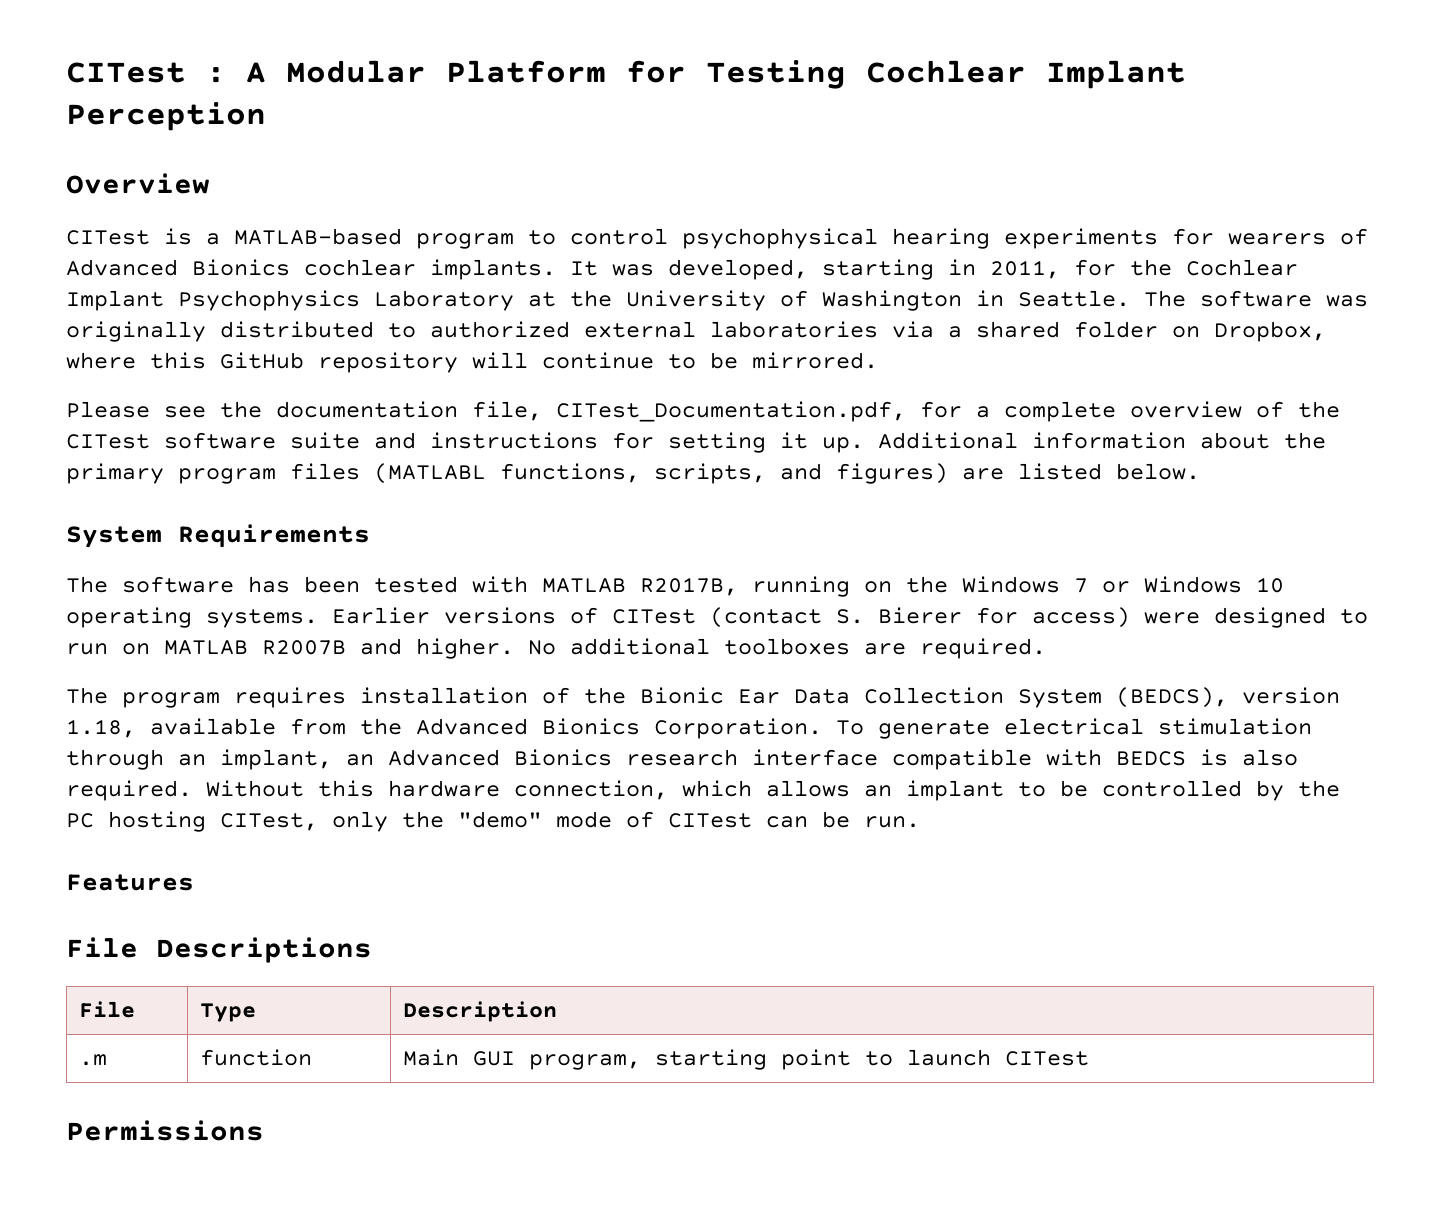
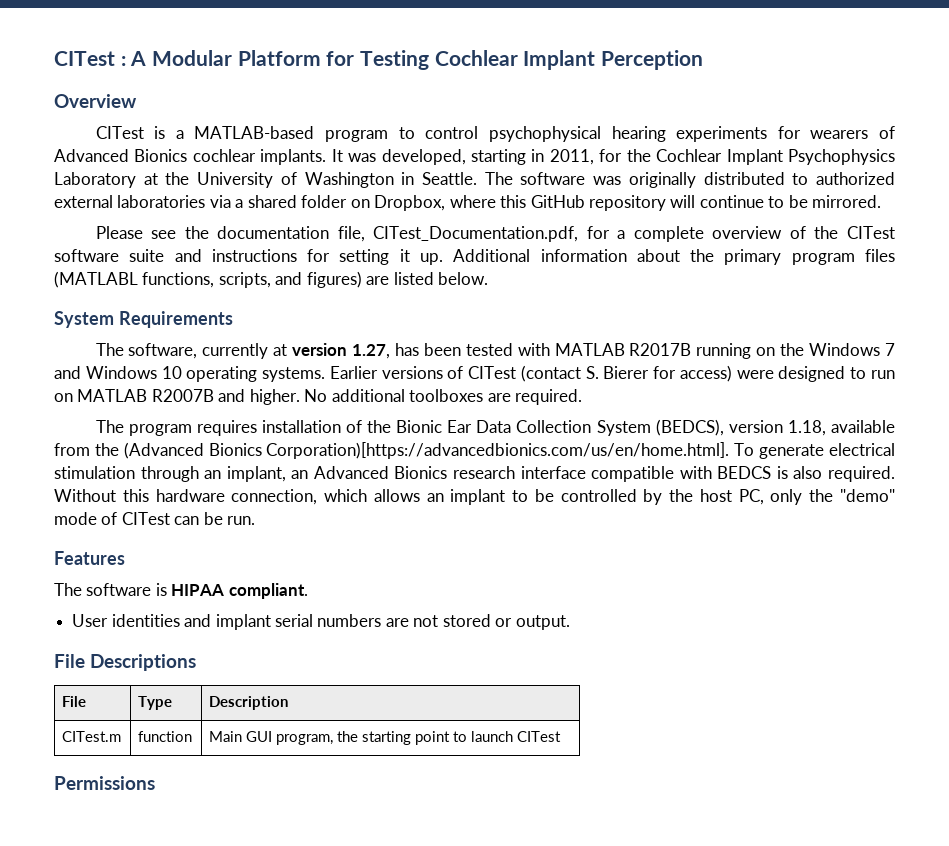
- The software has been tested with MATLAB R2017B, running on the Windows 7 or Windows 10 operating systems.
+ The software, currently at version 1.27, has been tested with MATLAB R2017B running on the Windows 7 and Windows 10 operating systems.
- The program requires installation of the Bionic Ear Data Collection System (BEDCS), version 1.18, available from the Advanced Bionics Corporation. To generate electrical stimulation through an implant, an Advanced Bionics research interface compatible with BEDCS is also required.
+ The program requires installation of the Bionic Ear Data Collection System (BEDCS), version 1.18, available from the (Advanced Bionics Corporation)[https://advancedbionics.com/us/en/home.html]. To generate electrical stimulation through an implant, an Advanced Bionics research interface compatible with BEDCS is also required.
- Without this hardware connection, which allows an implant to be controlled by the PC hosting CITest, only the "demo" mode of CITest can be run.
+ Without this hardware connection, which allows an implant to be controlled by the host PC, only the "demo" mode of CITest can be run.
+ The software is HIPAA compliant.
+ User identities and implant serial numbers are not stored or output.
- .m | function | Main GUI program, starting point to launch CITest
+ CITest.m | function | Main GUI program, the starting point to launch CITest

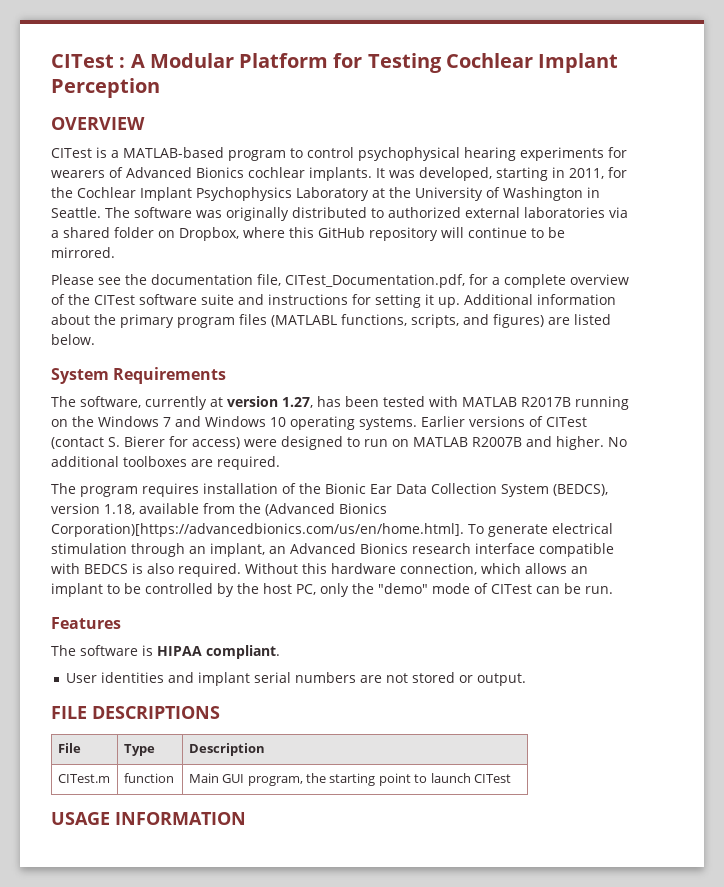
- Overview
+ OVERVIEW
- File Descriptions
+ FILE DESCRIPTIONS
- Permissions
+ USAGE INFORMATION

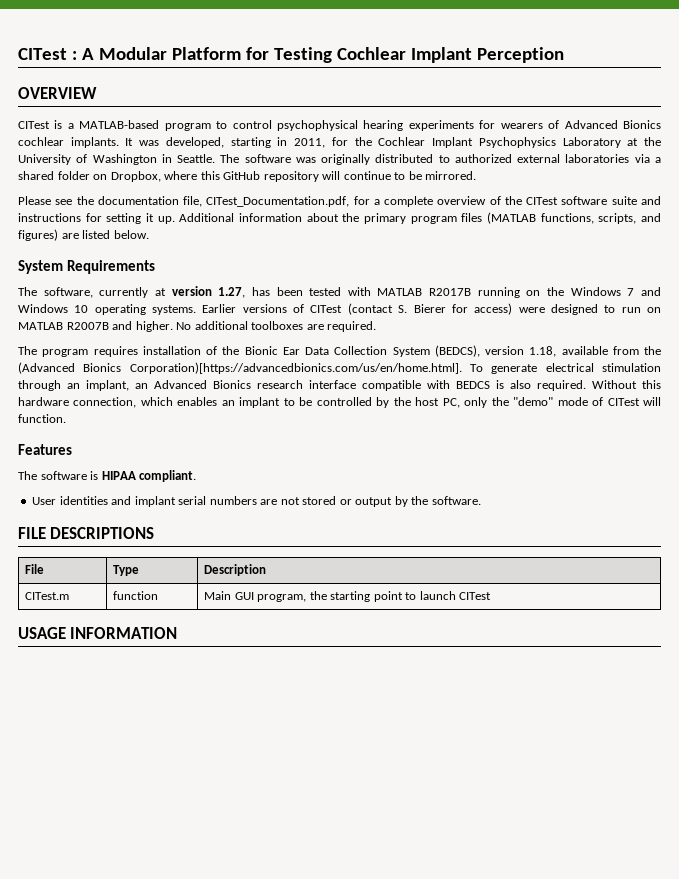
- Additional information about the primary program files (MATLABL functions, scripts, and figures) are listed below.
+ Additional information about the primary program files (MATLAB functions, scripts, and figures) are listed below.
- Without this hardware connection, which allows an implant to be controlled by the host PC, only the "demo" mode of CITest can be run.
+ Without this hardware connection, which enables an implant to be controlled by the host PC, only the "demo" mode of CITest will function.
- User identities and implant serial numbers are not stored or output.
+ User identities and implant serial numbers are not stored or output by the software.

